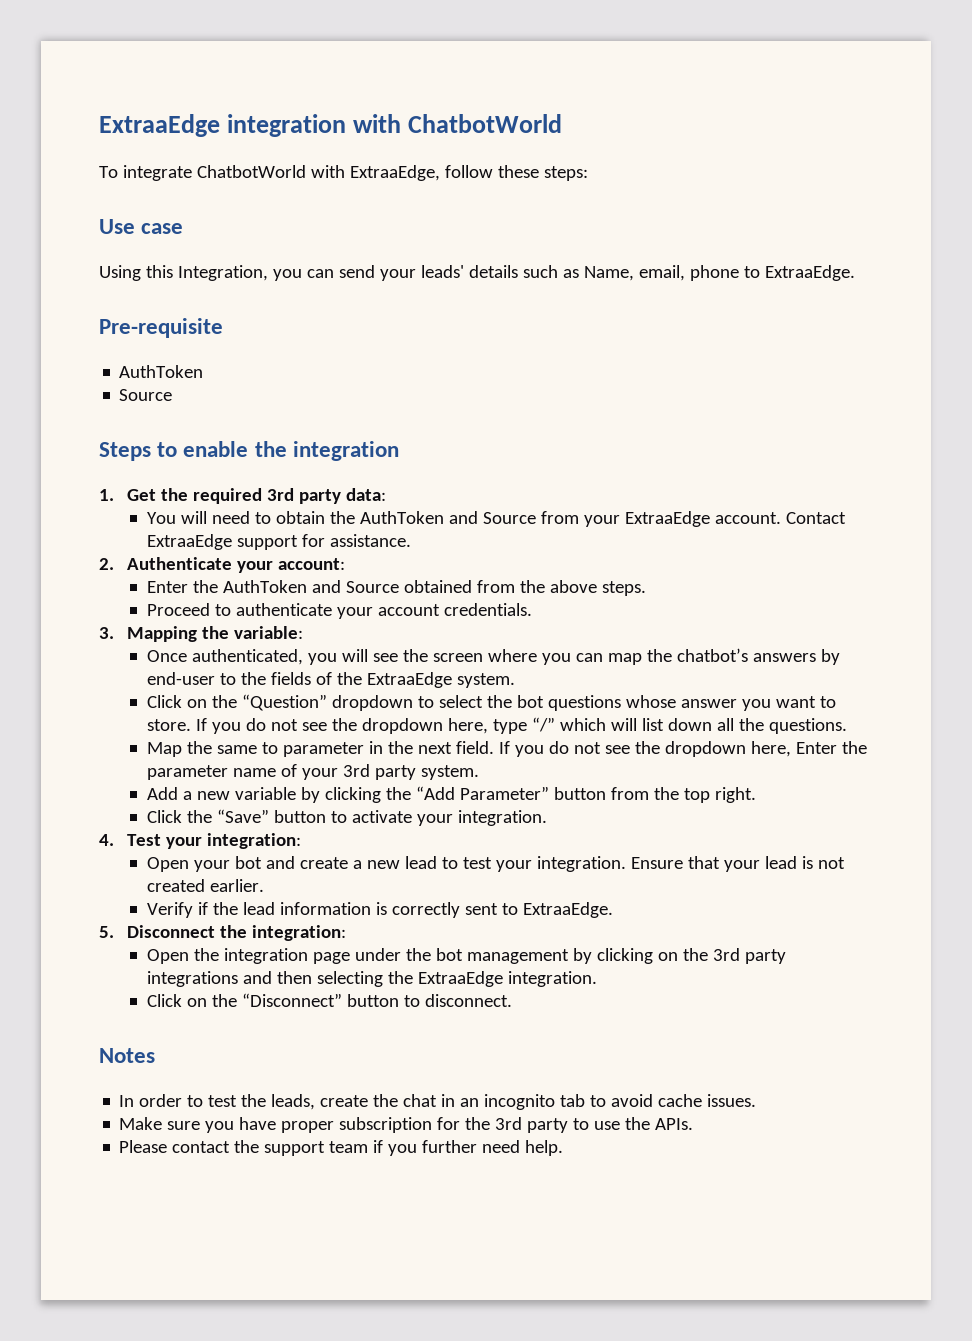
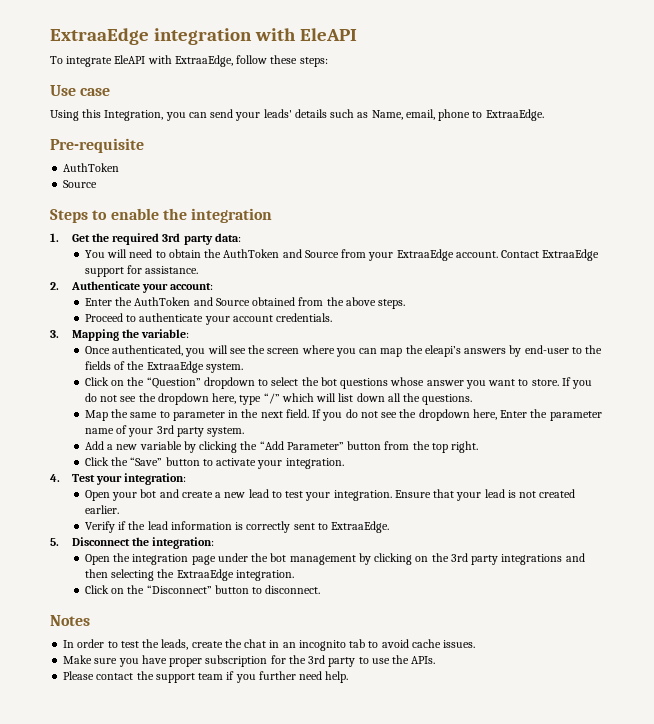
- ExtraaEdge integration with ChatbotWorld
+ ExtraaEdge integration with EleAPI
- To integrate ChatbotWorld with ExtraaEdge, follow these steps:
+ To integrate EleAPI with ExtraaEdge, follow these steps:
- Once authenticated, you will see the screen where you can map the chatbot’s answers by end-user to the fields of the ExtraaEdge system.
+ Once authenticated, you will see the screen where you can map the eleapi’s answers by end-user to the fields of the ExtraaEdge system.

